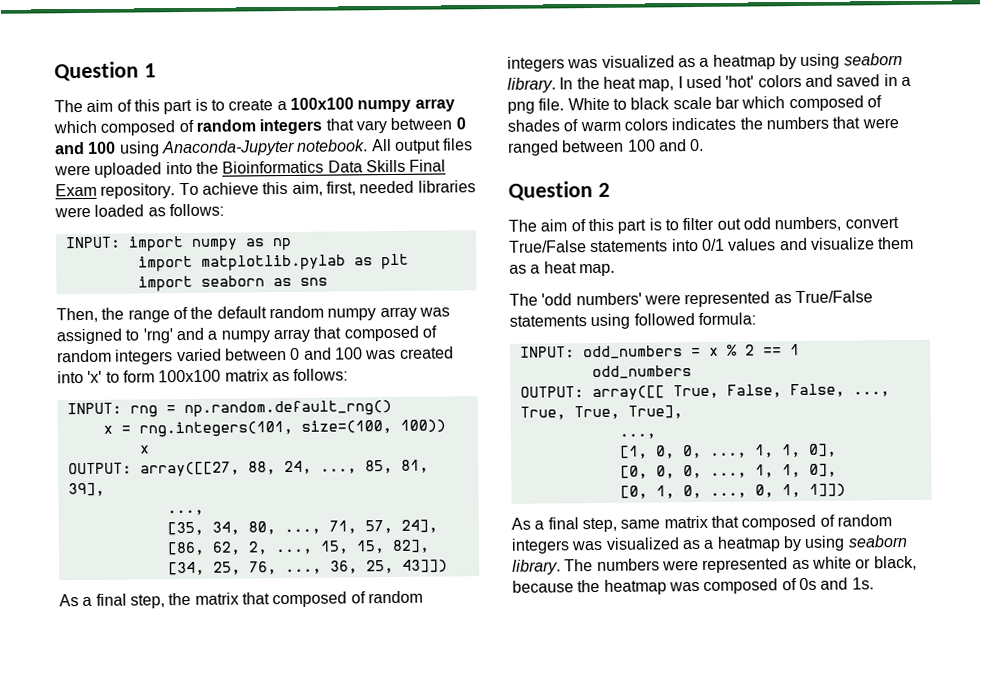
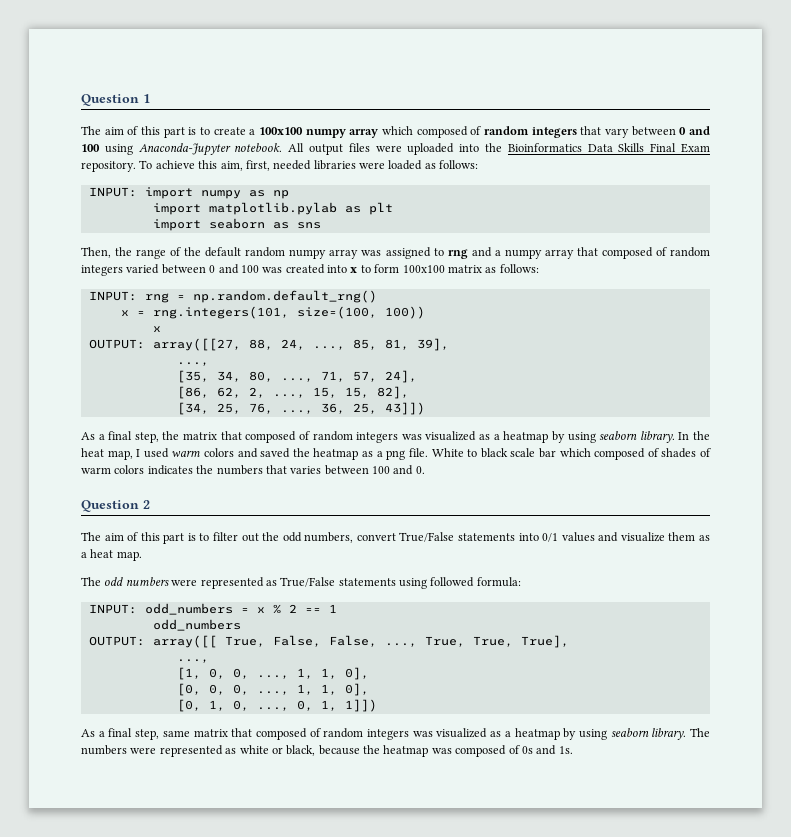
- Then, the range of the default random numpy array was assigned to 'rng' and a numpy array that composed of random integers varied between 0 and 100 was created into 'x' to form 100x100 matrix as follows:
+ Then, the range of the default random numpy array was assigned to rng and a numpy array that composed of random integers varied between 0 and 100 was created into x to form 100x100 matrix as follows:
- In the heat map, I used 'hot' colors and saved in a png file.
+ In the heat map, I used warm colors and saved the heatmap as a png file.
- White to black scale bar which composed of shades of warm colors indicates the numbers that were ranged between 100 and 0.
+ White to black scale bar which composed of shades of warm colors indicates the numbers that varies between 100 and 0.
- The aim of this part is to filter out odd numbers, convert True/False statements into 0/1 values and visualize them as a heat map.
+ The aim of this part is to filter out the odd numbers, convert True/False statements into 0/1 values and visualize them as a heat map.
- The 'odd numbers' were represented as True/False statements using followed formula:
+ The odd numbers were represented as True/False statements using followed formula:

